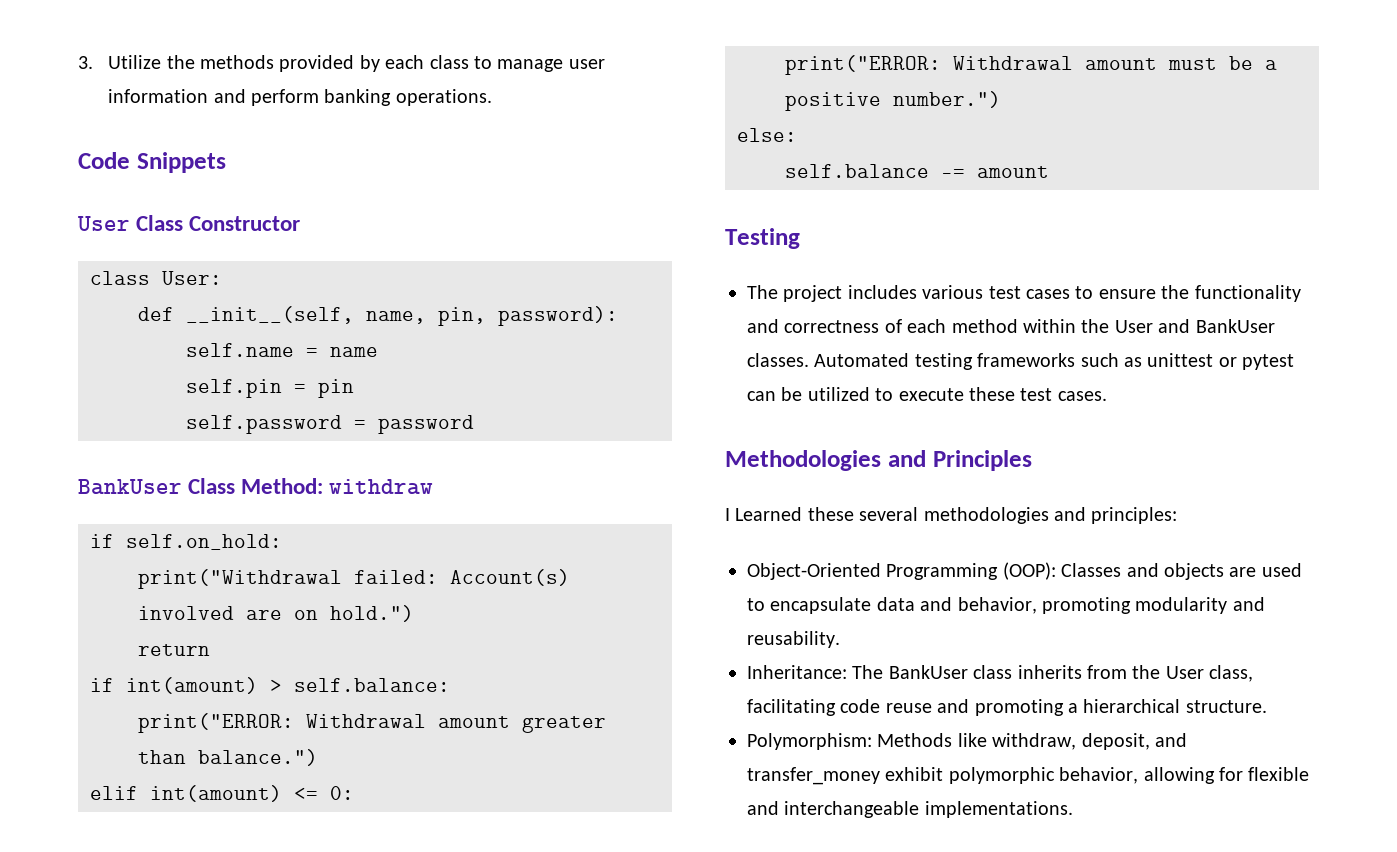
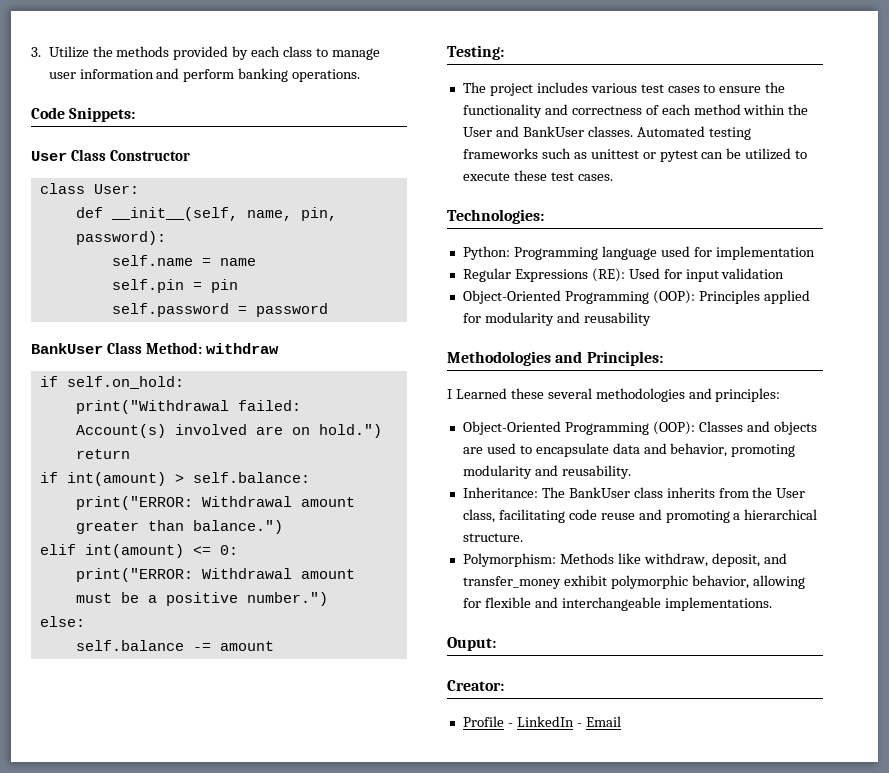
- Code Snippets
+ Code Snippets:
- Testing
+ Testing:
+ Technologies:
+ Python: Programming language used for implementation
+ Regular Expressions (RE): Used for input validation
+ Object-Oriented Programming (OOP): Principles applied for modularity and reusability
- Methodologies and Principles
+ Methodologies and Principles:
+ Ouput:
+ Creator:
+ Profile - LinkedIn - Email

